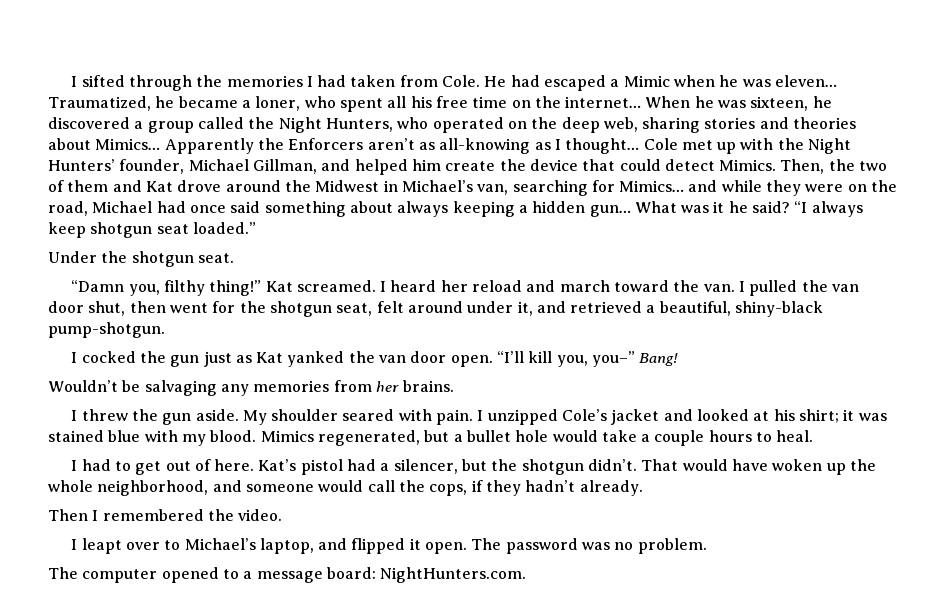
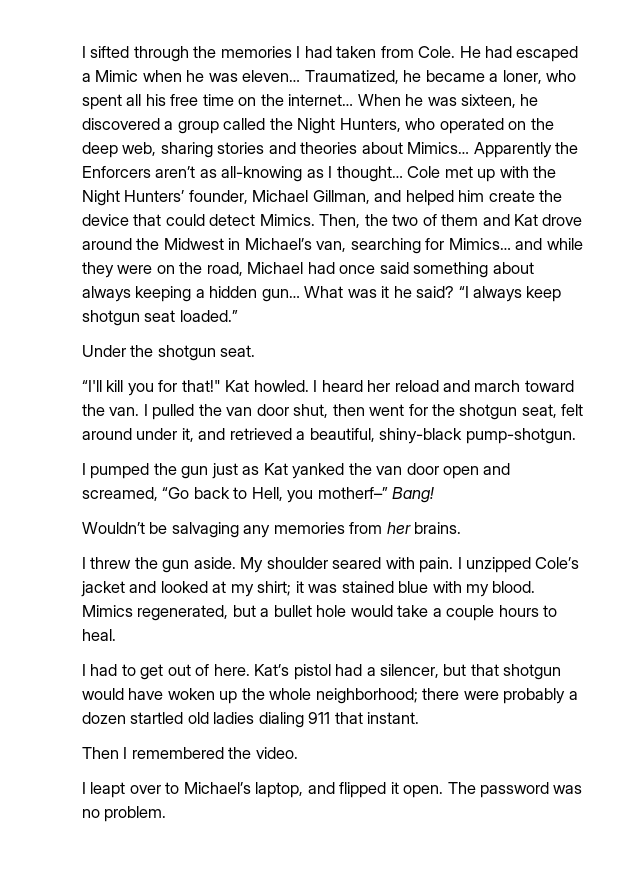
- “Damn you, filthy thing!” Kat screamed.
+ “I'll kill you for that!" Kat howled.
- I cocked the gun just as Kat yanked the van door open. “I’ll kill you, you–” Bang!
+ I pumped the gun just as Kat yanked the van door open and screamed, “Go back to Hell, you motherf–” Bang!
- I unzipped Cole’s jacket and looked at his shirt; it was stained blue with my blood.
+ I unzipped Cole’s jacket and looked at my shirt; it was stained blue with my blood.
- Kat’s pistol had a silencer, but the shotgun didn’t. That would have woken up the whole neighborhood, and someone would call the cops, if they hadn’t already.
+ Kat’s pistol had a silencer, but that shotgun would have woken up the whole neighborhood; there were probably a dozen startled old ladies dialing 911 that instant.
- The computer opened to a message board: NightHunters.com.

